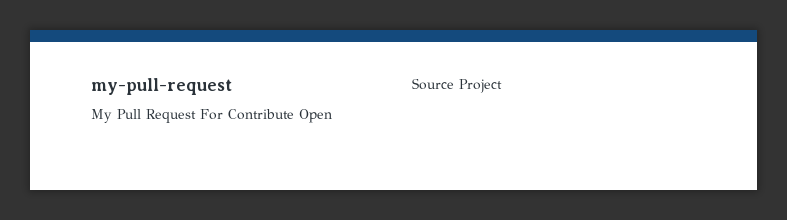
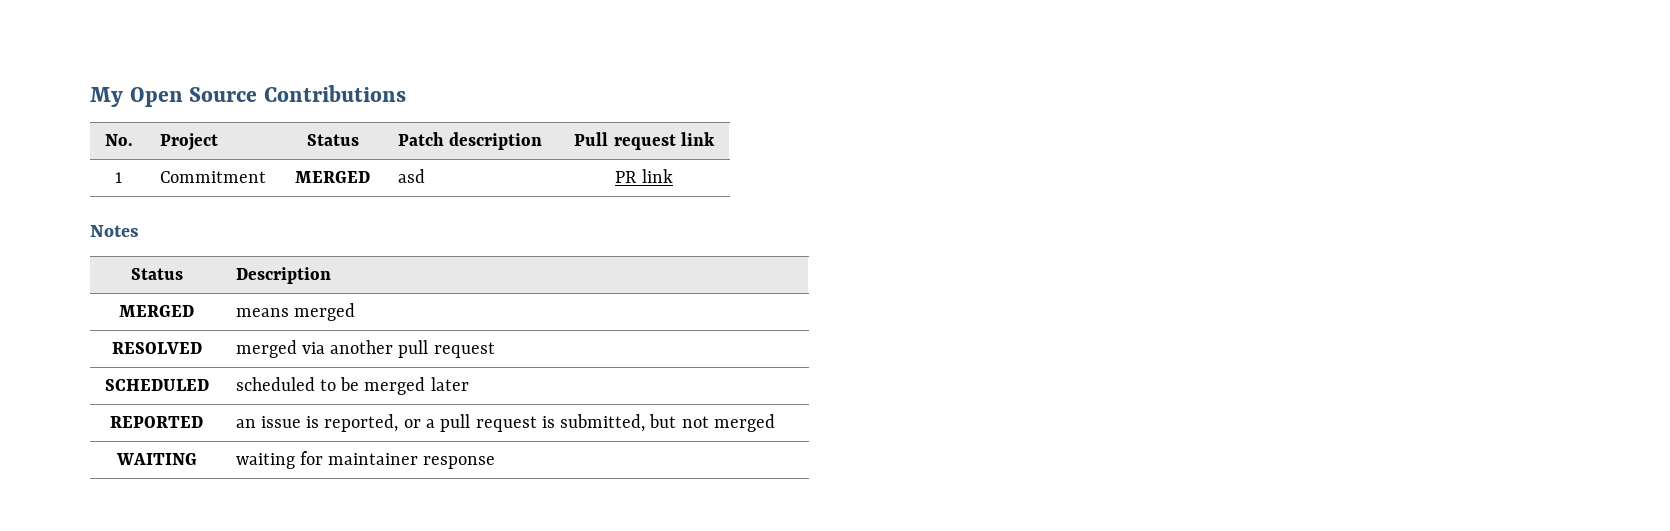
- my-pull-request
- My Pull Request For Contribute Open Source Project
+ My Open Source Contributions
+ No. | Project | Status | Patch description | Pull request link
+ 1 | Commitment | MERGED | asd | PR link
+ Notes
+ Status | Description
+ MERGED | means merged
+ RESOLVED | merged via another pull request
+ SCHEDULED | scheduled to be merged later
+ REPORTED | an issue is reported, or a pull request is submitted, but not merged
+ WAITING | waiting for maintainer response

